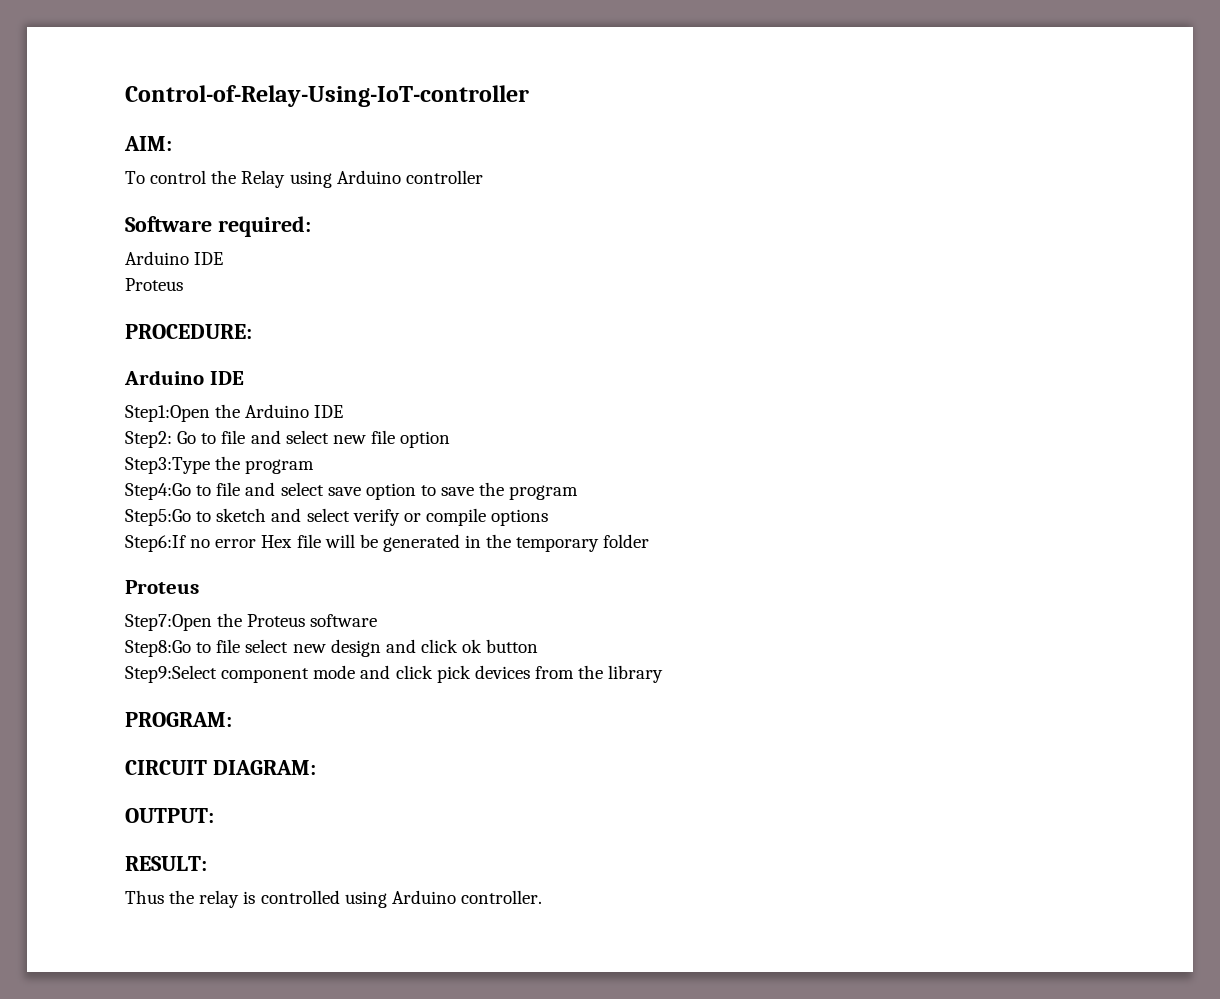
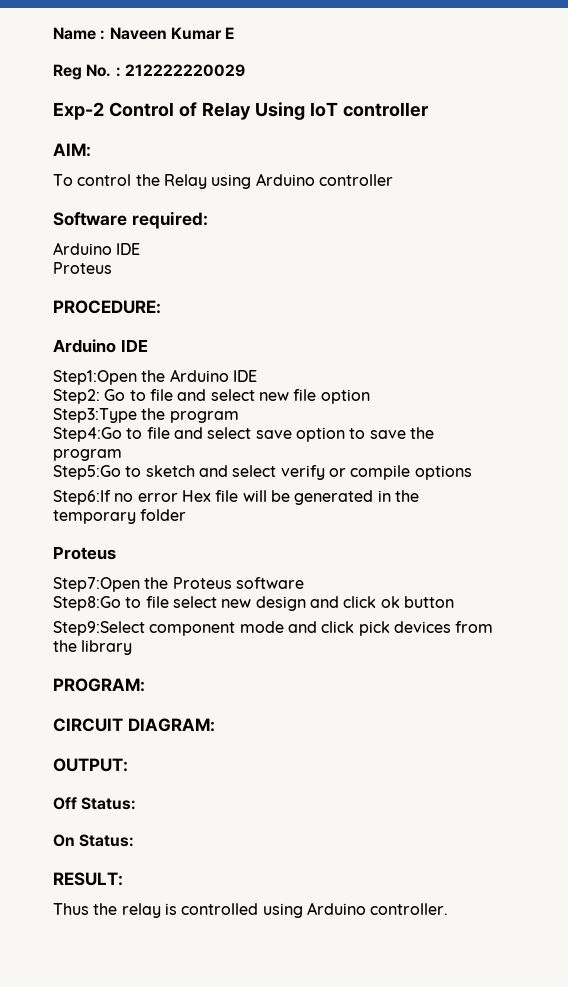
- Control-of-Relay-Using-IoT-controller
+ Name : Naveen Kumar E
+ Reg No. : 212222220029
+ Exp-2 Control of Relay Using IoT controller
+ Off Status:
+ On Status:

